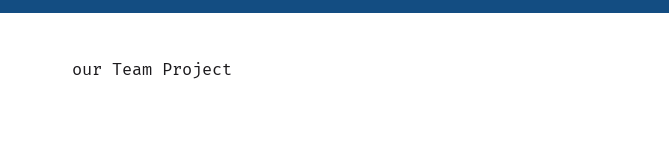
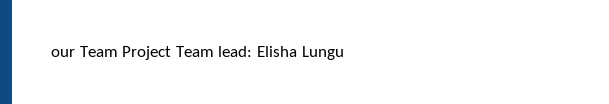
- our Team Project
+ our Team Project Team lead: Elisha Lungu

